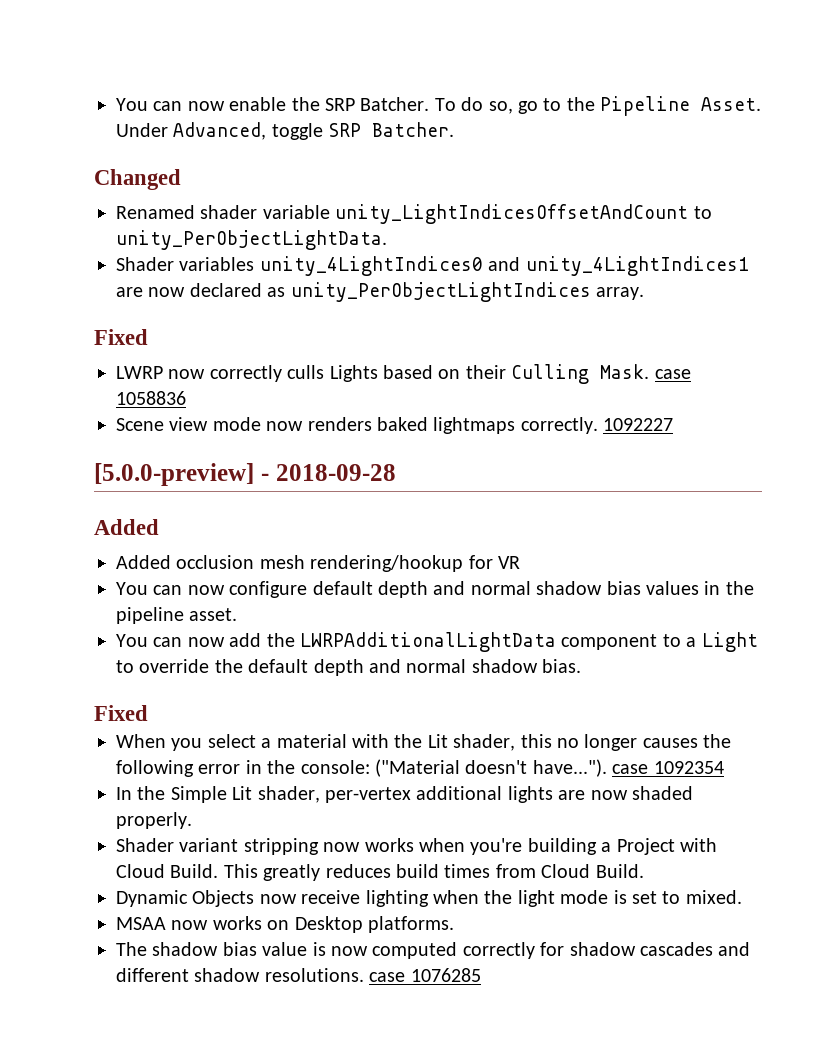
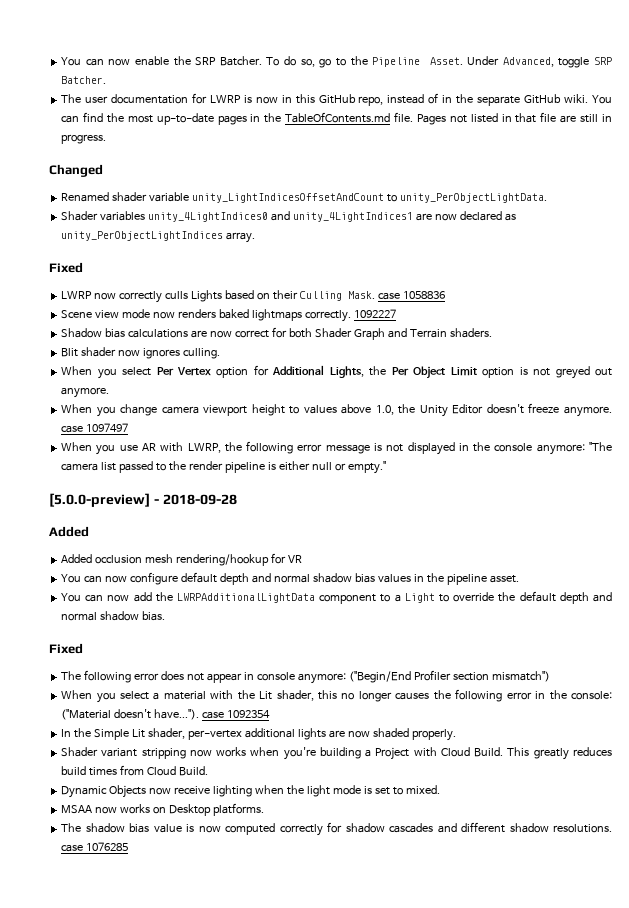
+ The user documentation for LWRP is now in this GitHub repo, instead of in the separate GitHub wiki. You can find the most up-to-date pages in the TableOfContents.md file. Pages not listed in that file are still in progress.
+ Shadow bias calculations are now correct for both Shader Graph and Terrain shaders.
+ Blit shader now ignores culling.
+ When you select Per Vertex option for Additional Lights, the Per Object Limit option is not greyed out anymore.
+ When you change camera viewport height to values above 1.0, the Unity Editor doesn't freeze anymore. case 1097497
+ When you use AR with LWRP, the following error message is not displayed in the console anymore: "The camera list passed to the render pipeline is either null or empty."
+ The following error does not appear in console anymore: ("Begin/End Profiler section mismatch")

